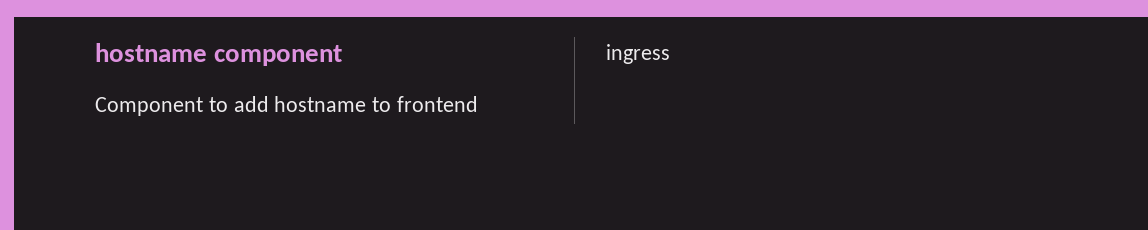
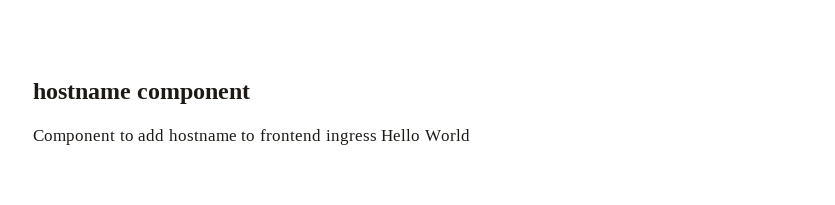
- Component to add hostname to frontend ingress
+ Component to add hostname to frontend ingress Hello World

